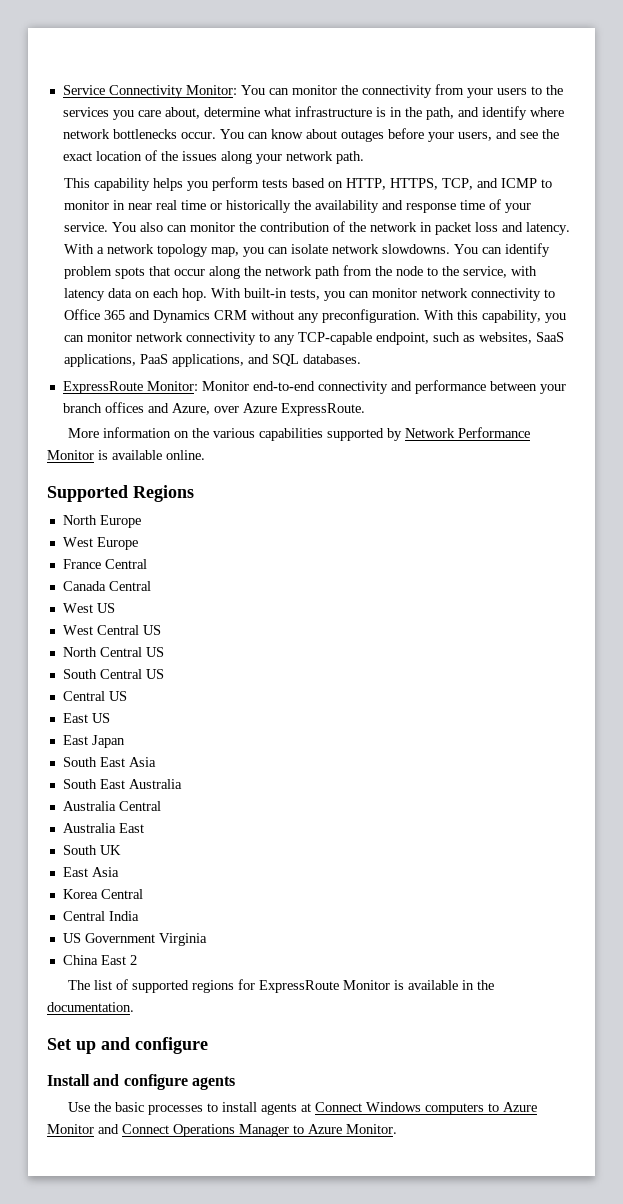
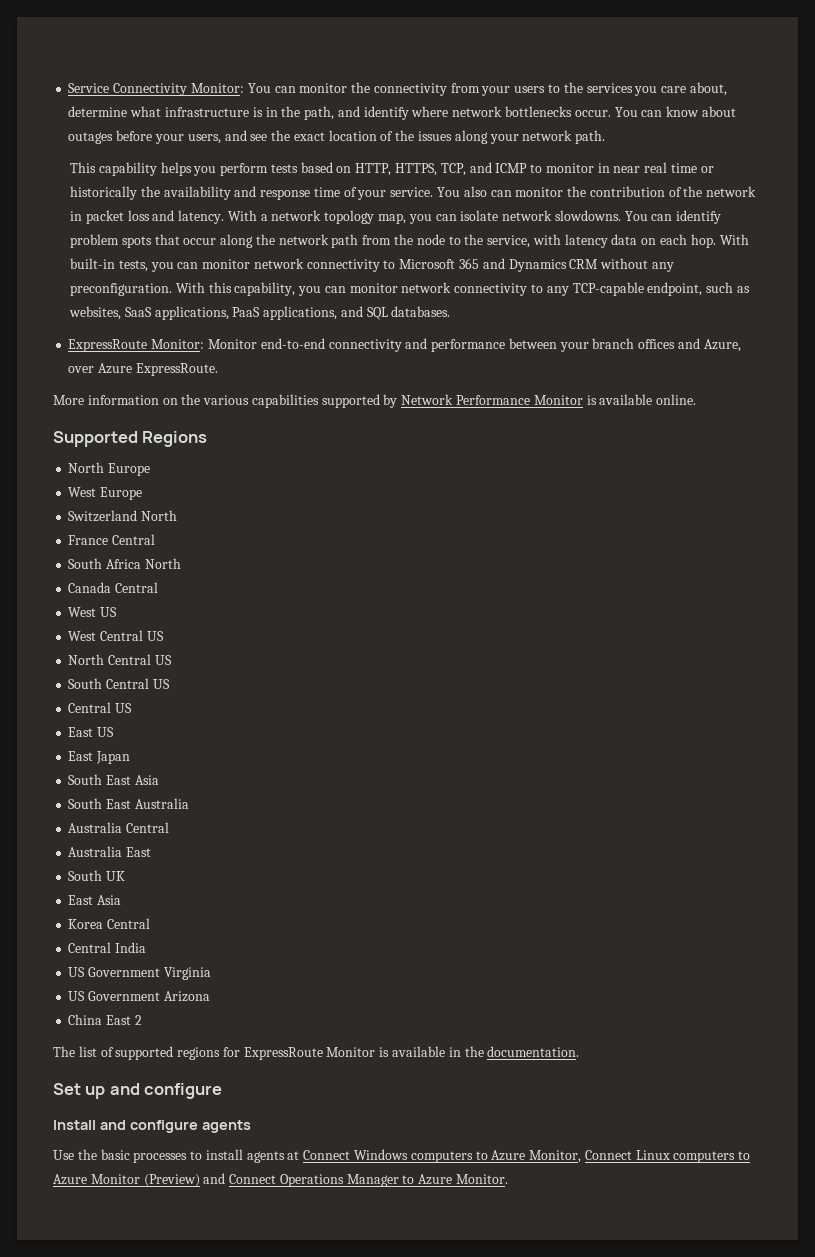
- With built-in tests, you can monitor network connectivity to Office 365 and Dynamics CRM without any preconfiguration.
+ With built-in tests, you can monitor network connectivity to Microsoft 365 and Dynamics CRM without any preconfiguration.
+ Switzerland North
+ South Africa North
+ US Government Arizona
- Use the basic processes to install agents at Connect Windows computers to Azure Monitor and Connect Operations Manager to Azure Monitor.
+ Use the basic processes to install agents at Connect Windows computers to Azure Monitor, Connect Linux computers to Azure Monitor (Preview) and Connect Operations Manager to Azure Monitor.

